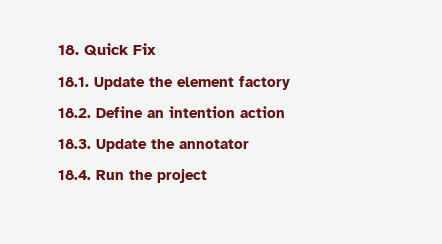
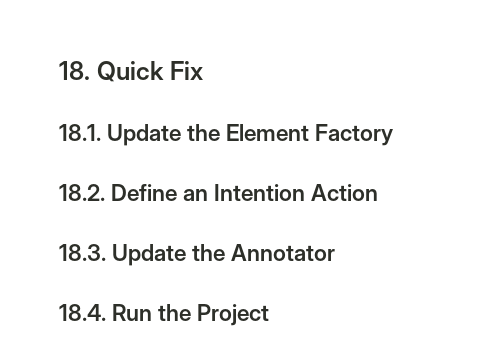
- 18.1. Update the element factory
+ 18.1. Update the Element Factory
- 18.2. Define an intention action
+ 18.2. Define an Intention Action
- 18.3. Update the annotator
+ 18.3. Update the Annotator
- 18.4. Run the project
+ 18.4. Run the Project

